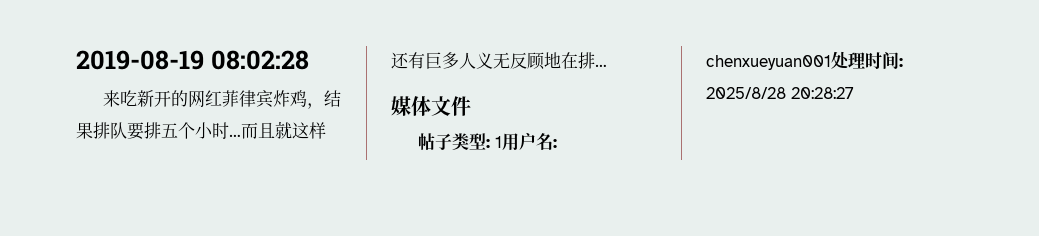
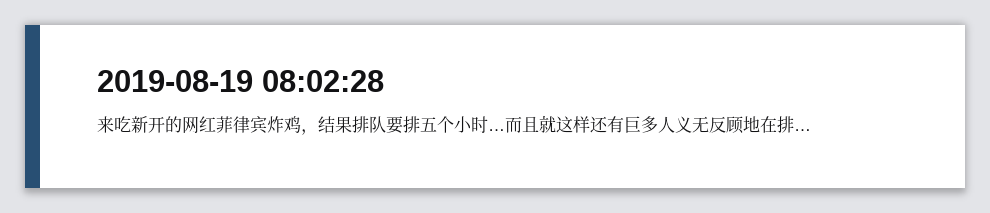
- 媒体文件
- 帖子类型: 1用户名: chenxueyuan001处理时间: 2025/8/28 20:28:27

